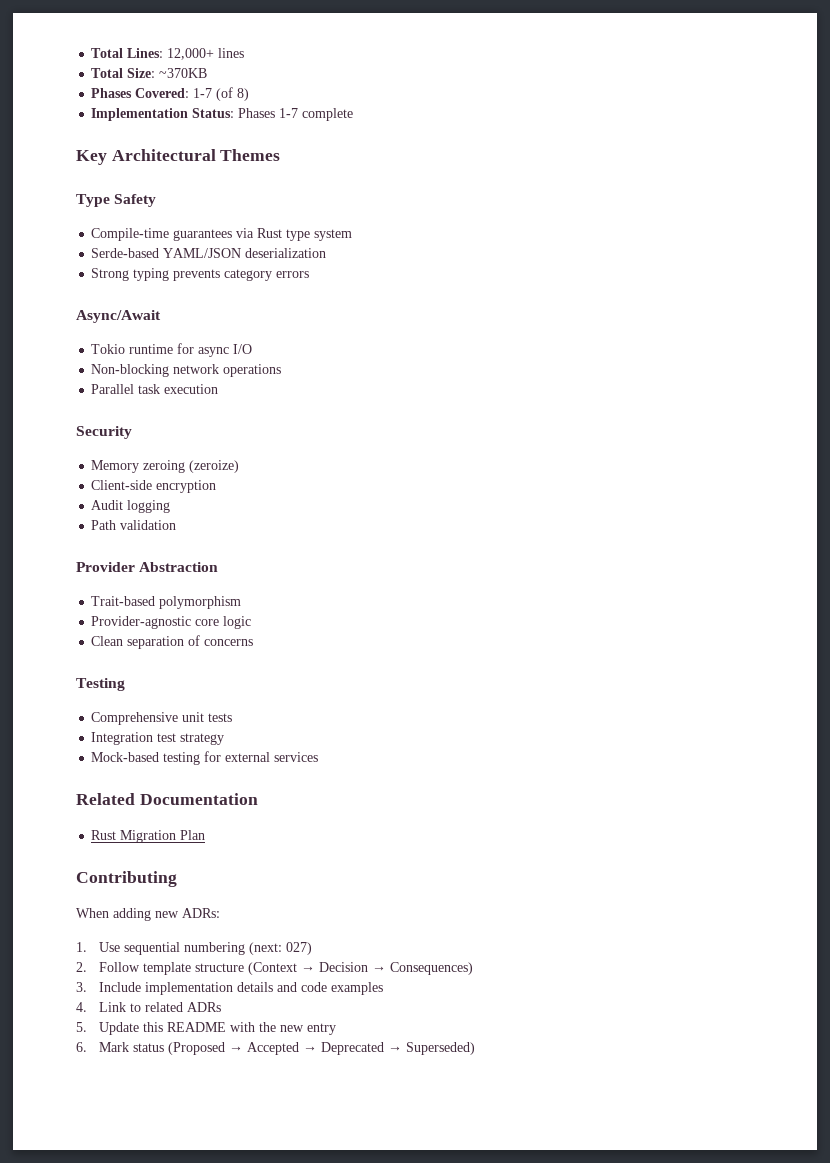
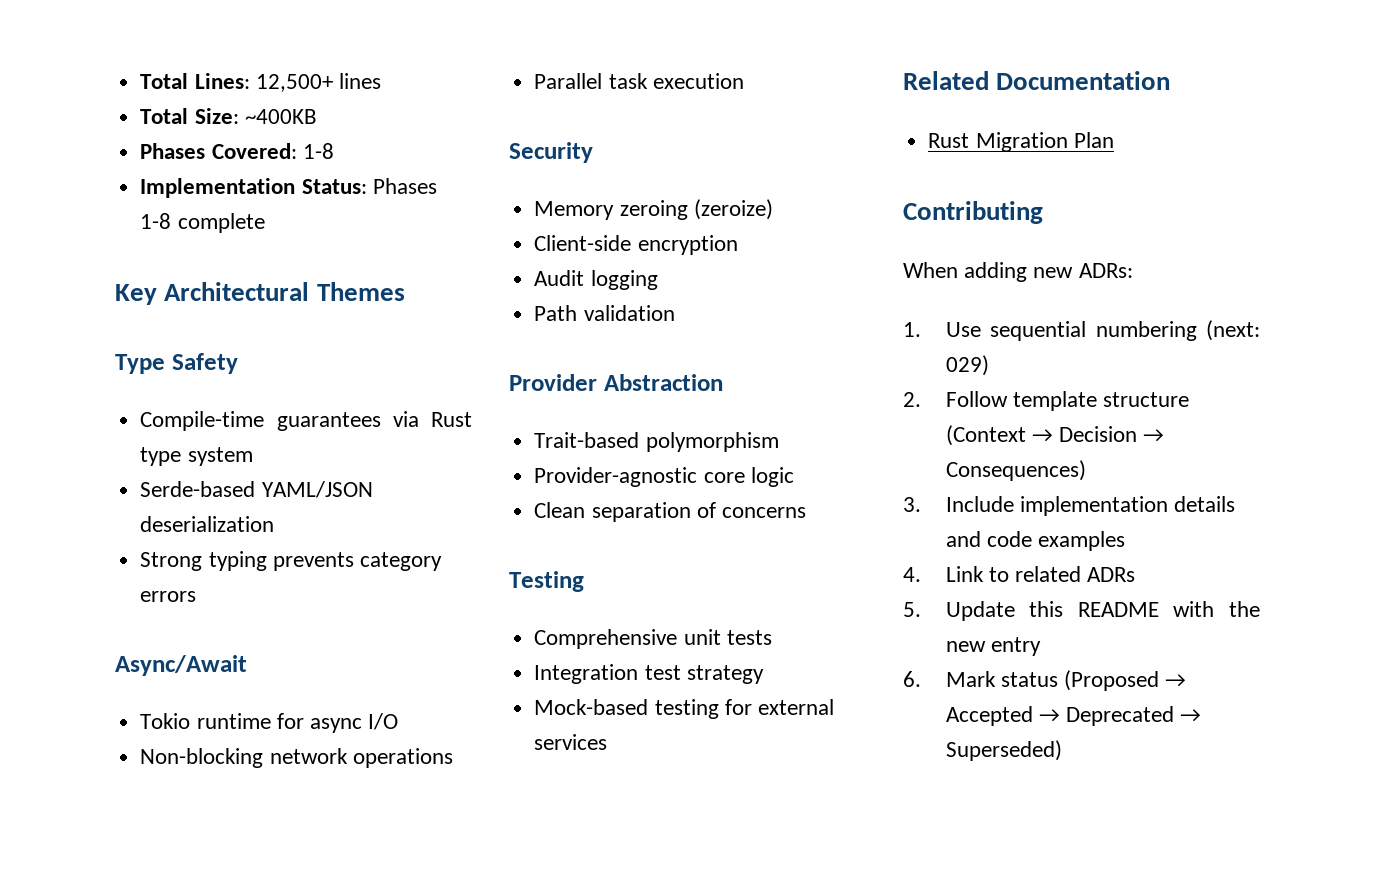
- Total Lines: 12,000+ lines
+ Total Lines: 12,500+ lines
- Total Size: ~370KB
+ Total Size: ~400KB
- Phases Covered: 1-7 (of 8)
+ Phases Covered: 1-8
- Implementation Status: Phases 1-7 complete
+ Implementation Status: Phases 1-8 complete
- 1. Use sequential numbering (next: 027)
+ 1. Use sequential numbering (next: 029)

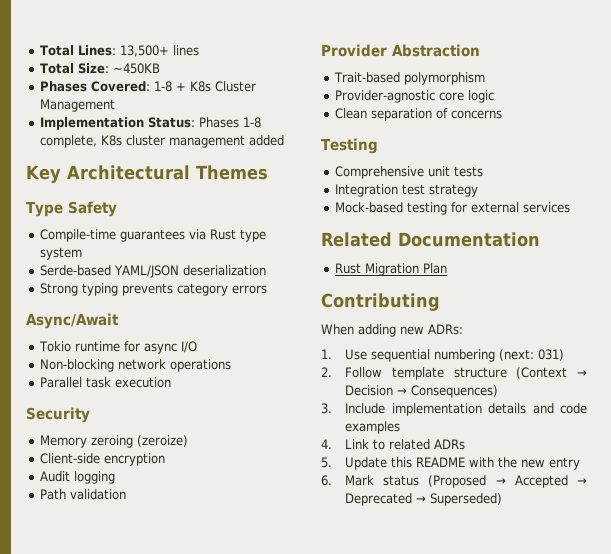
- Total Lines: 12,500+ lines
+ Total Lines: 13,500+ lines
- Total Size: ~400KB
+ Total Size: ~450KB
- Phases Covered: 1-8
+ Phases Covered: 1-8 + K8s Cluster Management
- Implementation Status: Phases 1-8 complete
+ Implementation Status: Phases 1-8 complete, K8s cluster management added
- 1. Use sequential numbering (next: 029)
+ 1. Use sequential numbering (next: 031)

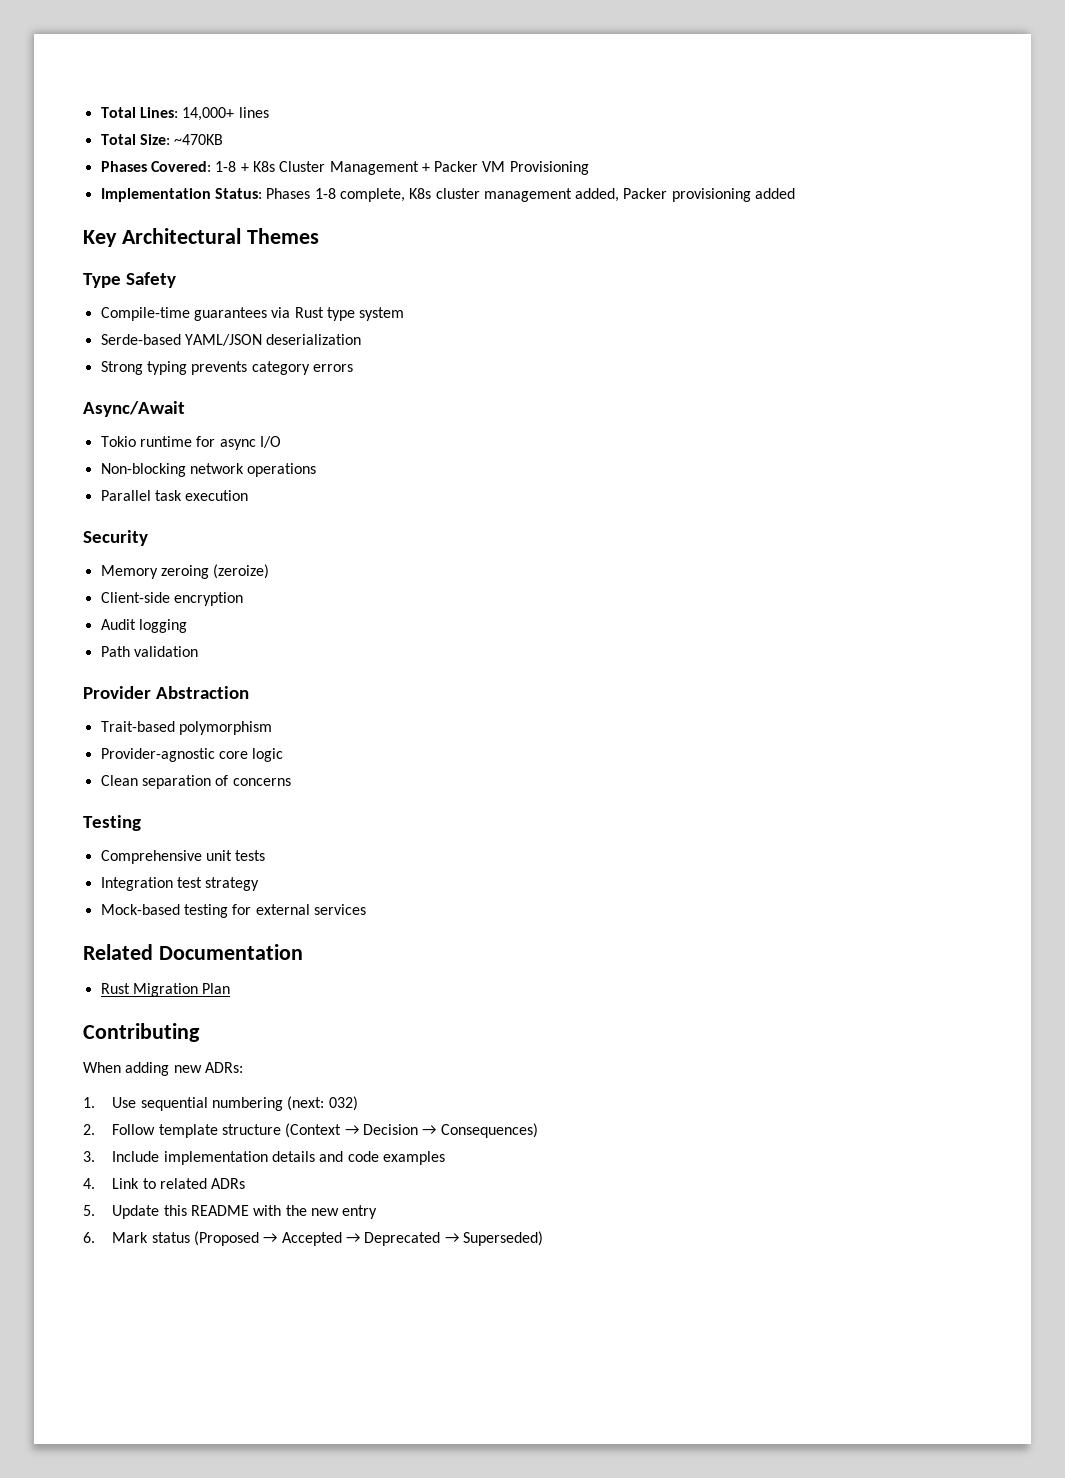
- Total Lines: 13,500+ lines
+ Total Lines: 14,000+ lines
- Total Size: ~450KB
+ Total Size: ~470KB
- Phases Covered: 1-8 + K8s Cluster Management
+ Phases Covered: 1-8 + K8s Cluster Management + Packer VM Provisioning
- Implementation Status: Phases 1-8 complete, K8s cluster management added
+ Implementation Status: Phases 1-8 complete, K8s cluster management added, Packer provisioning added
- 1. Use sequential numbering (next: 031)
+ 1. Use sequential numbering (next: 032)

